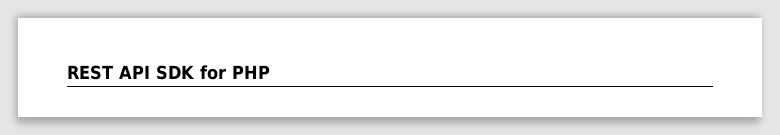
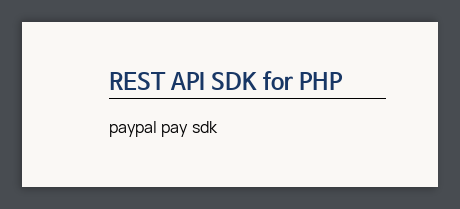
+ paypal pay sdk

